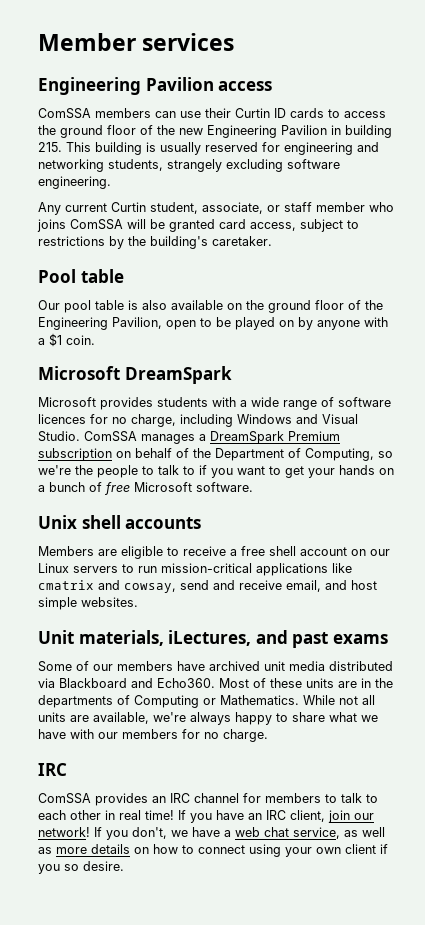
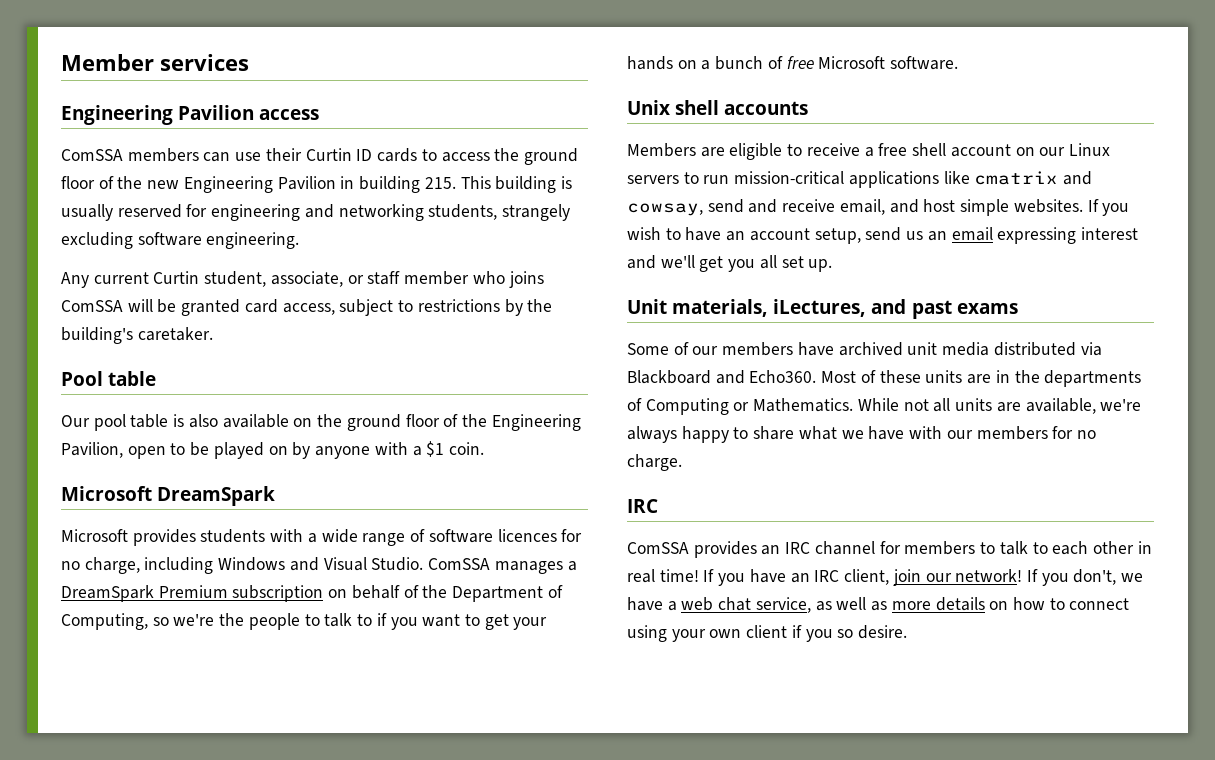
+ If you wish to have an account setup, send us an email expressing interest and we'll get you all set up.

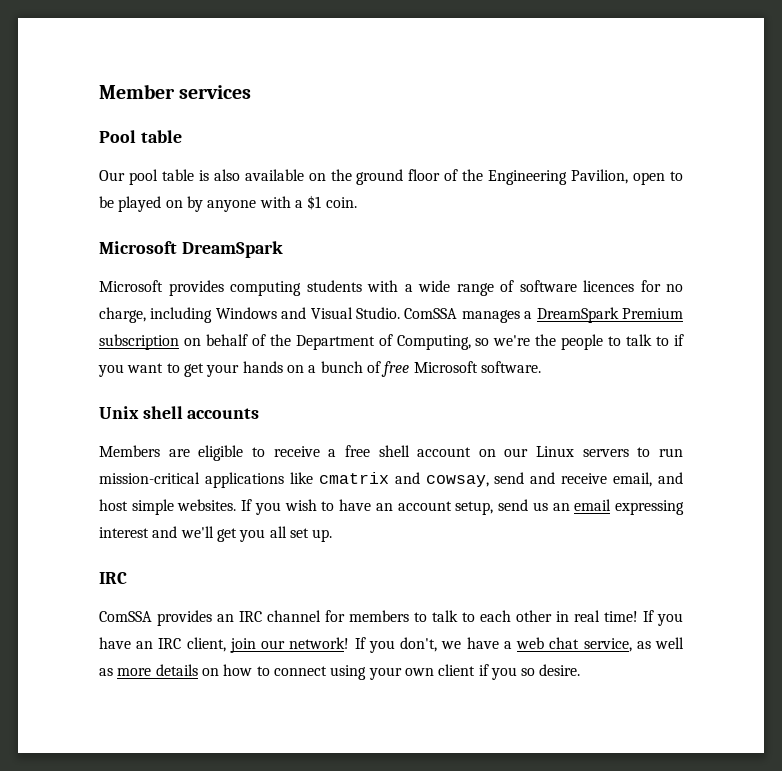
- Engineering Pavilion access
- ComSSA members can use their Curtin ID cards to access the ground floor of the new Engineering Pavilion in building 215. This building is usually reserved for engineering and networking students, strangely excluding software engineering.
- Any current Curtin student, associate, or staff member who joins ComSSA will be granted card access, subject to restrictions by the building's caretaker.
- Microsoft provides students with a wide range of software licences for no charge, including Windows and Visual Studio.
+ Microsoft provides computing students with a wide range of software licences for no charge, including Windows and Visual Studio.
- Unit materials, iLectures, and past exams
- Some of our members have archived unit media distributed via Blackboard and Echo360. Most of these units are in the departments of Computing or Mathematics. While not all units are available, we're always happy to share what we have with our members for no charge.

